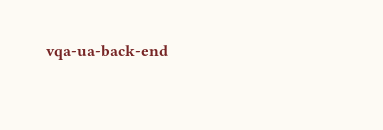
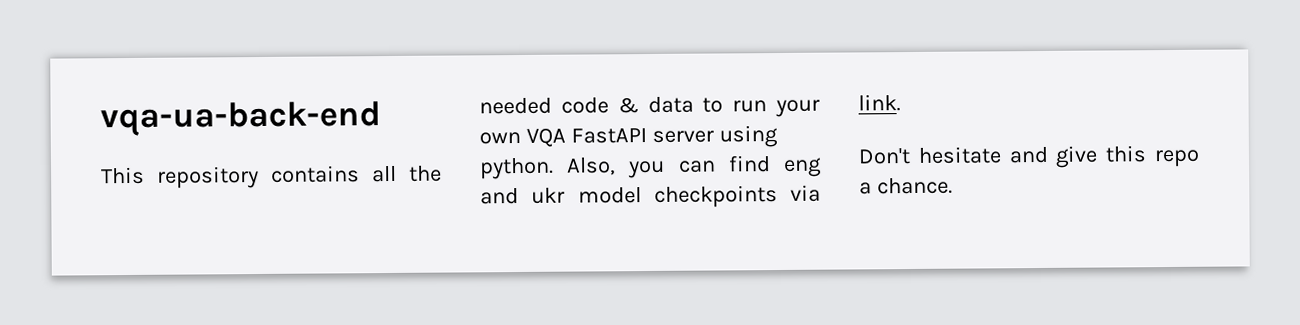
+ This repository contains all the needed code & data to run your own VQA FastAPI server using python. Also, you can find eng and ukr model checkpoints via link.
+ Don't hesitate and give this repo a chance.

